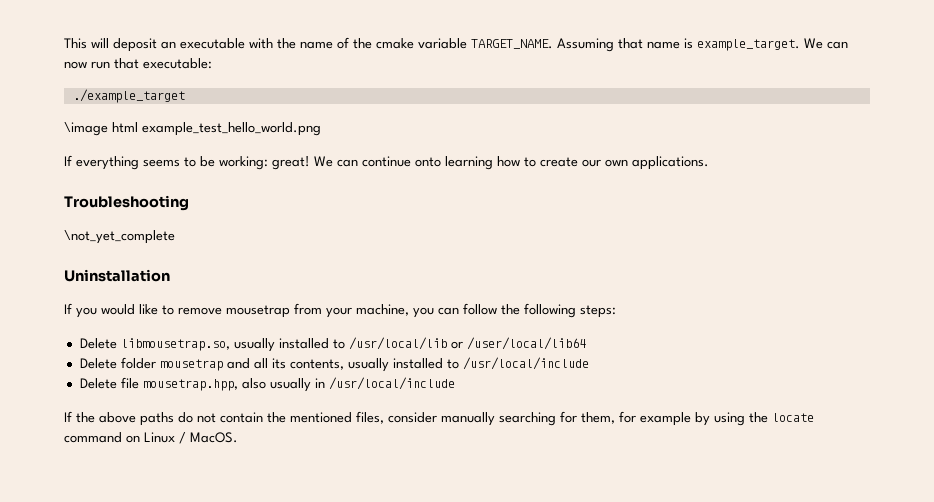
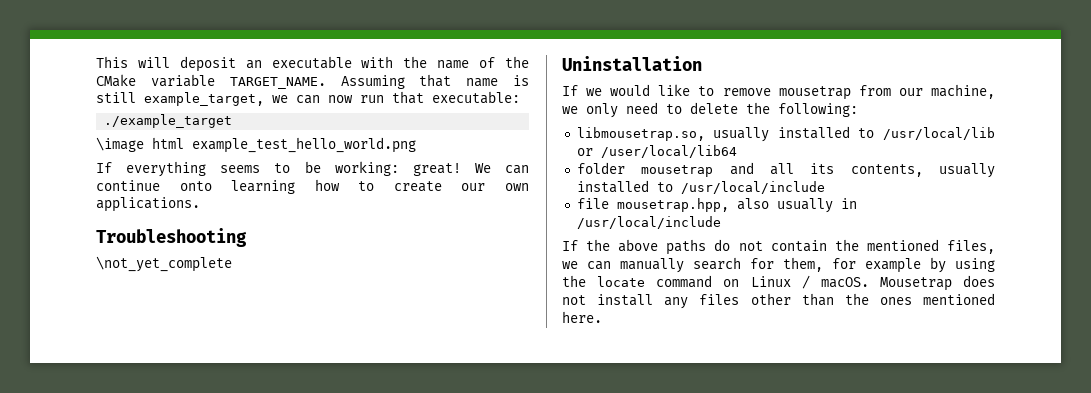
- This will deposit an executable with the name of the cmake variable TARGET_NAME.
+ This will deposit an executable with the name of the CMake variable TARGET_NAME.
- Assuming that name is example_target. We can now run that executable:
+ Assuming that name is still example_target, we can now run that executable:
- If you would like to remove mousetrap from your machine, you can follow the following steps:
- Delete libmousetrap.so, usually installed to /usr/local/lib or /user/local/lib64
+ If we would like to remove mousetrap from our machine, we only need to delete the following:
+ libmousetrap.so, usually installed to /usr/local/lib or /user/local/lib64
- Delete folder mousetrap and all its contents, usually installed to /usr/local/include
+ folder mousetrap and all its contents, usually installed to /usr/local/include
- Delete file mousetrap.hpp, also usually in /usr/local/include
+ file mousetrap.hpp, also usually in /usr/local/include
- If the above paths do not contain the mentioned files, consider manually searching for them, for example by using the locate command on Linux / MacOS.
+ If the above paths do not contain the mentioned files, we can manually search for them, for example by using the locate command on Linux / macOS. Mousetrap does not install any files other than the ones mentioned here.

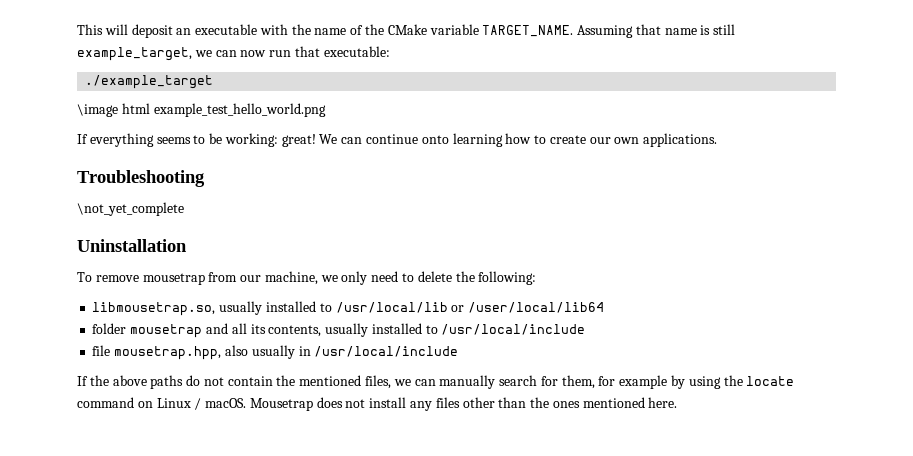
- If we would like to remove mousetrap from our machine, we only need to delete the following:
+ To remove mousetrap from our machine, we only need to delete the following:

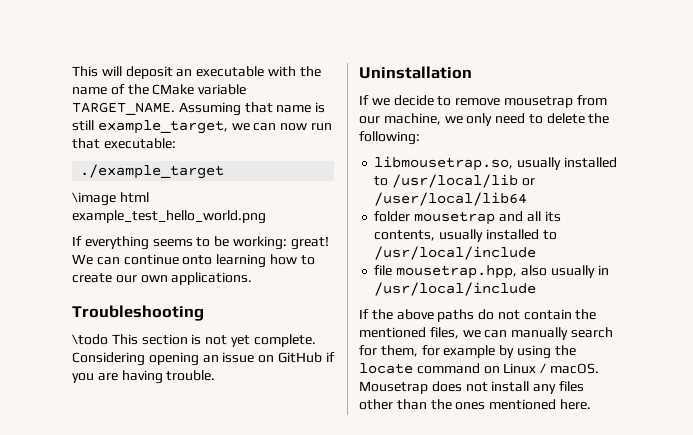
- \not_yet_complete
+ \todo This section is not yet complete. Considering opening an issue on GitHub if you are having trouble.
  Uninstallation
- To remove mousetrap from our machine, we only need to delete the following:
+ If we decide to remove mousetrap from our machine, we only need to delete the following:

